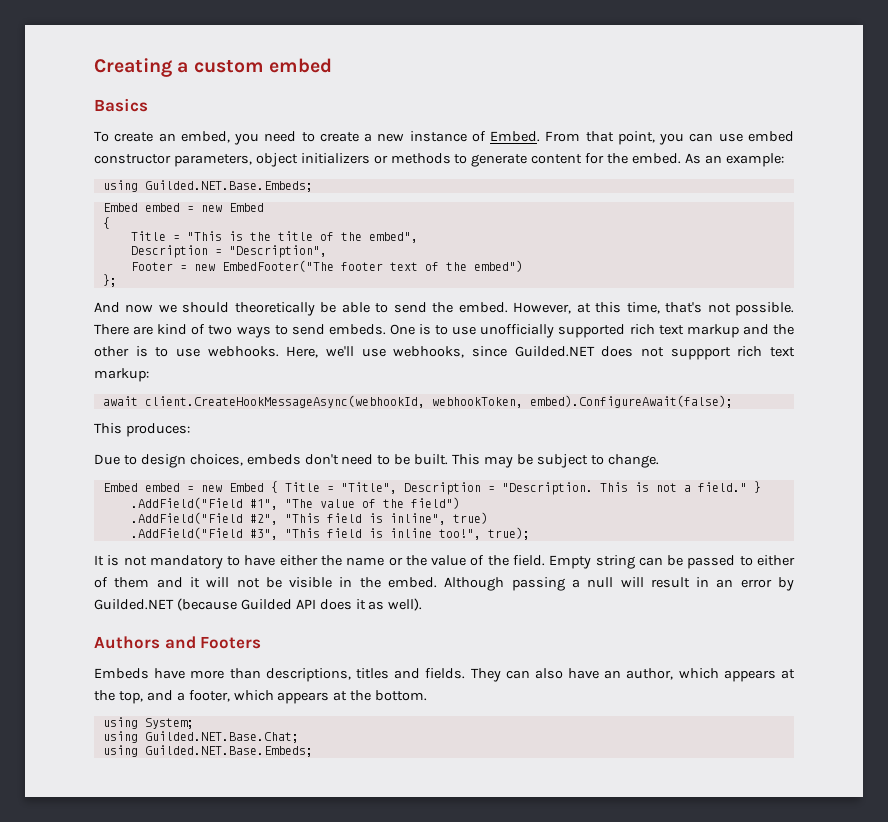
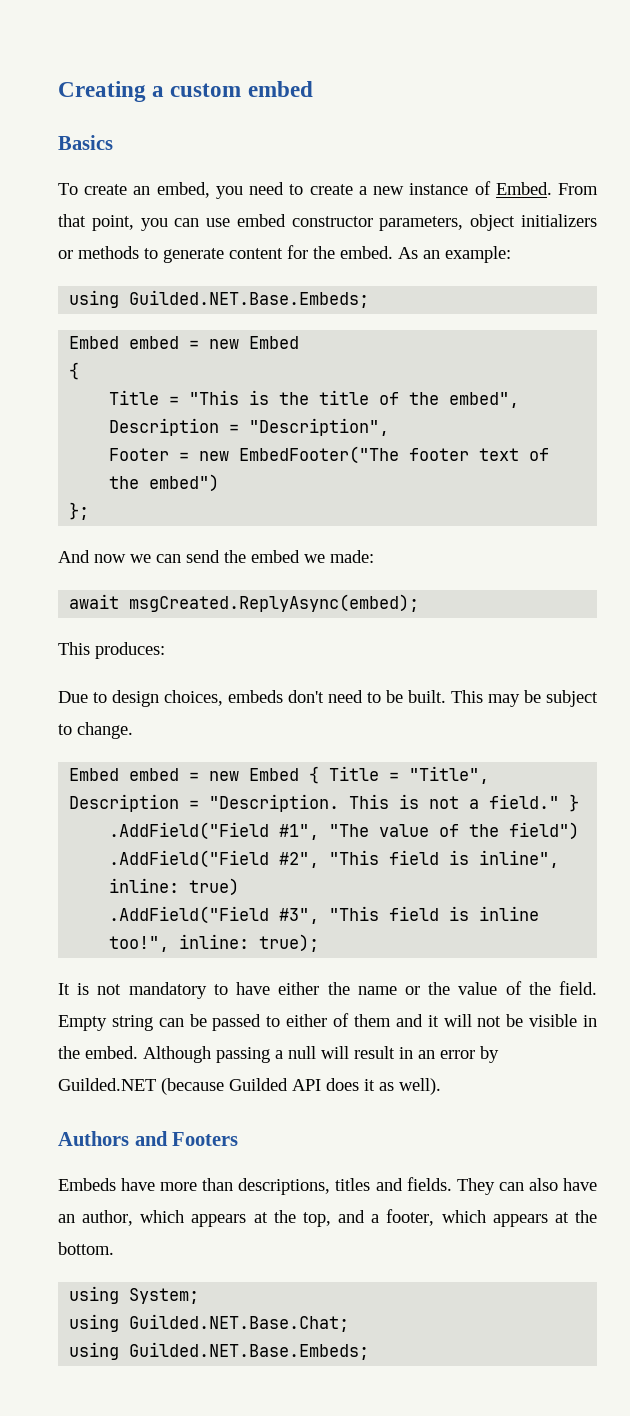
- And now we should theoretically be able to send the embed. However, at this time, that's not possible. There are kind of two ways to send embeds. One is to use unofficially supported rich text markup and the other is to use webhooks. Here, we'll use webhooks, since Guilded.NET does not suppport rich text markup:
- await client.CreateHookMessageAsync(webhookId, webhookToken, embed).ConfigureAwait(false);
+ And now we can send the embed we made:
+ await msgCreated.ReplyAsync(embed);
- .AddField("Field #2", "This field is inline", true)
+ .AddField("Field #2", "This field is inline", inline: true)
- .AddField("Field #3", "This field is inline too!", true);
+ .AddField("Field #3", "This field is inline too!", inline: true);

